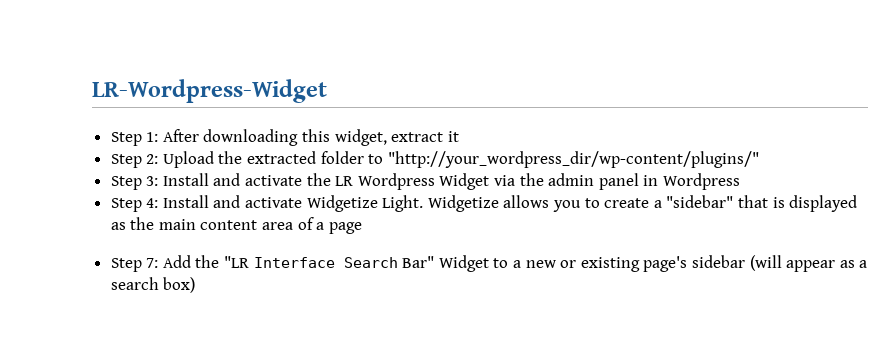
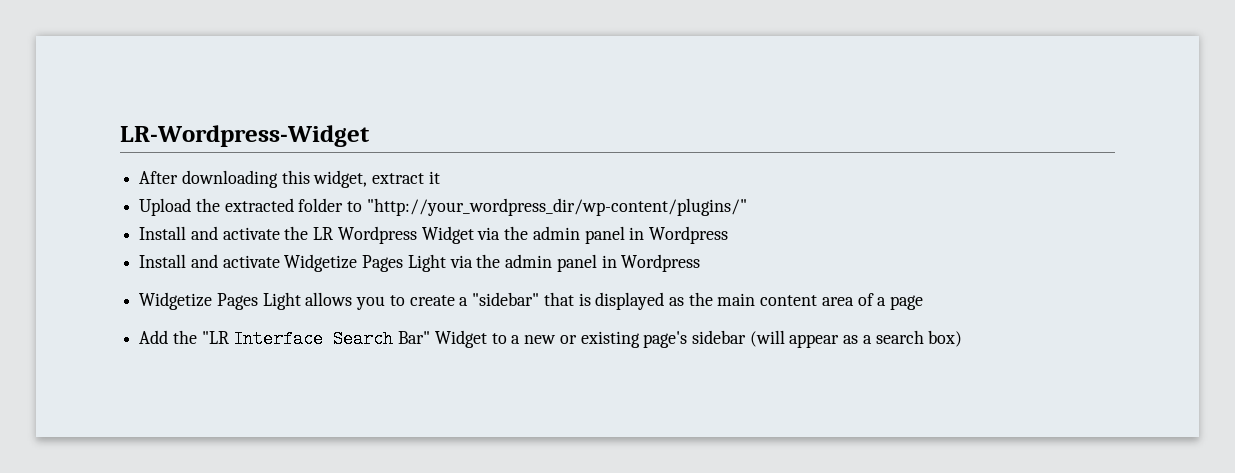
- Step 1: After downloading this widget, extract it
+ After downloading this widget, extract it
- Step 2: Upload the extracted folder to "http://your_wordpress_dir/wp-content/plugins/"
+ Upload the extracted folder to "http://your_wordpress_dir/wp-content/plugins/"
- Step 3: Install and activate the LR Wordpress Widget via the admin panel in Wordpress
+ Install and activate the LR Wordpress Widget via the admin panel in Wordpress
- Step 4: Install and activate Widgetize Light. Widgetize allows you to create a "sidebar" that is displayed as the main content area of a page
+ Install and activate Widgetize Pages Light via the admin panel in Wordpress
+ Widgetize Pages Light allows you to create a "sidebar" that is displayed as the main content area of a page
- Step 7: Add the "LR Interface Search Bar" Widget to a new or existing page's sidebar (will appear as a search box)
+ Add the "LR Interface Search Bar" Widget to a new or existing page's sidebar (will appear as a search box)

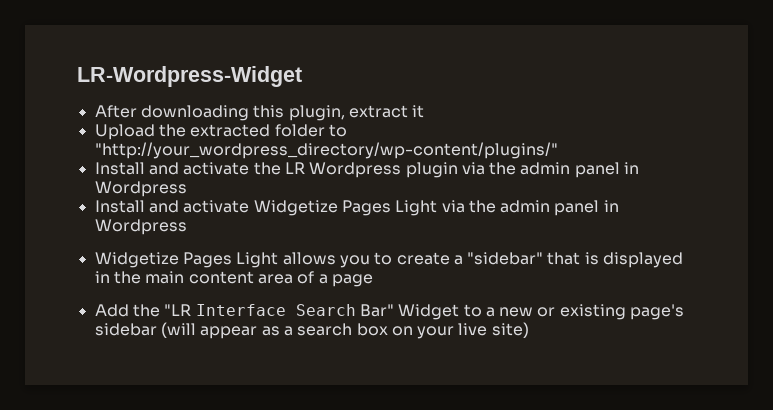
- After downloading this widget, extract it
+ After downloading this plugin, extract it
- Upload the extracted folder to "http://your_wordpress_dir/wp-content/plugins/"
+ Upload the extracted folder to "http://your_wordpress_directory/wp-content/plugins/"
- Install and activate the LR Wordpress Widget via the admin panel in Wordpress
+ Install and activate the LR Wordpress plugin via the admin panel in Wordpress
- Widgetize Pages Light allows you to create a "sidebar" that is displayed as the main content area of a page
+ Widgetize Pages Light allows you to create a "sidebar" that is displayed in the main content area of a page
- Add the "LR Interface Search Bar" Widget to a new or existing page's sidebar (will appear as a search box)
+ Add the "LR Interface Search Bar" Widget to a new or existing page's sidebar (will appear as a search box on your live site)

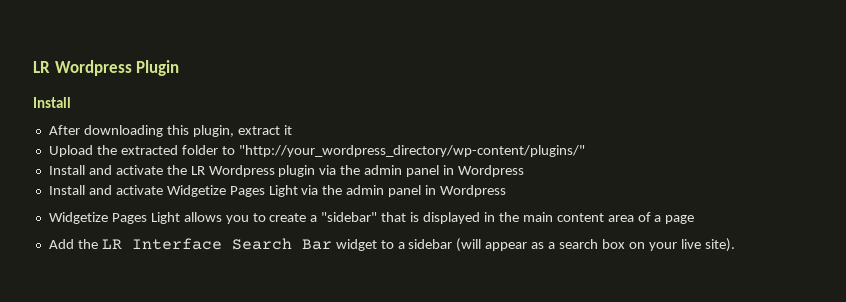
- LR-Wordpress-Widget
+ LR Wordpress Plugin
+ Install
- Add the "LR Interface Search Bar" Widget to a new or existing page's sidebar (will appear as a search box on your live site)
+ Add the LR Interface Search Bar widget to a sidebar (will appear as a search box on your live site).

